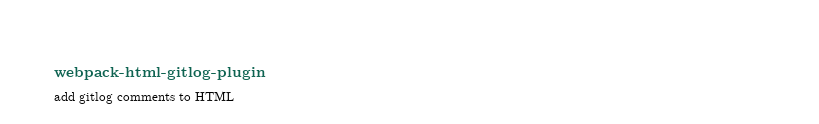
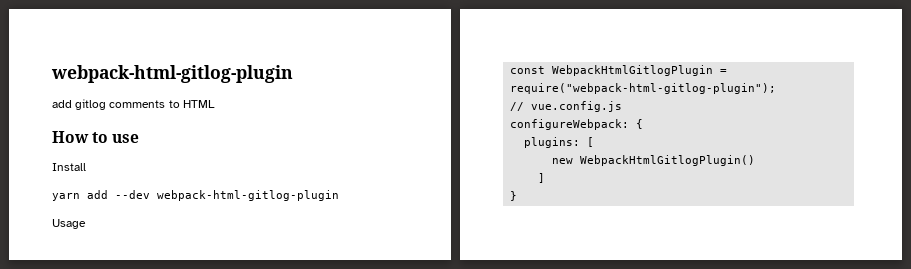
+ How to use
+ Install
+ yarn add --dev webpack-html-gitlog-plugin
+ Usage
+ const WebpackHtmlGitlogPlugin = require("webpack-html-gitlog-plugin");
+ // vue.config.js
+ configureWebpack: {
+ plugins: [
+ new WebpackHtmlGitlogPlugin()
+ ]
+ }

